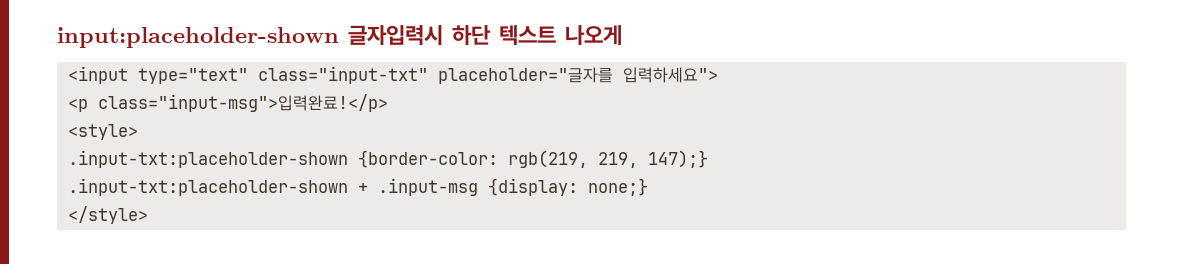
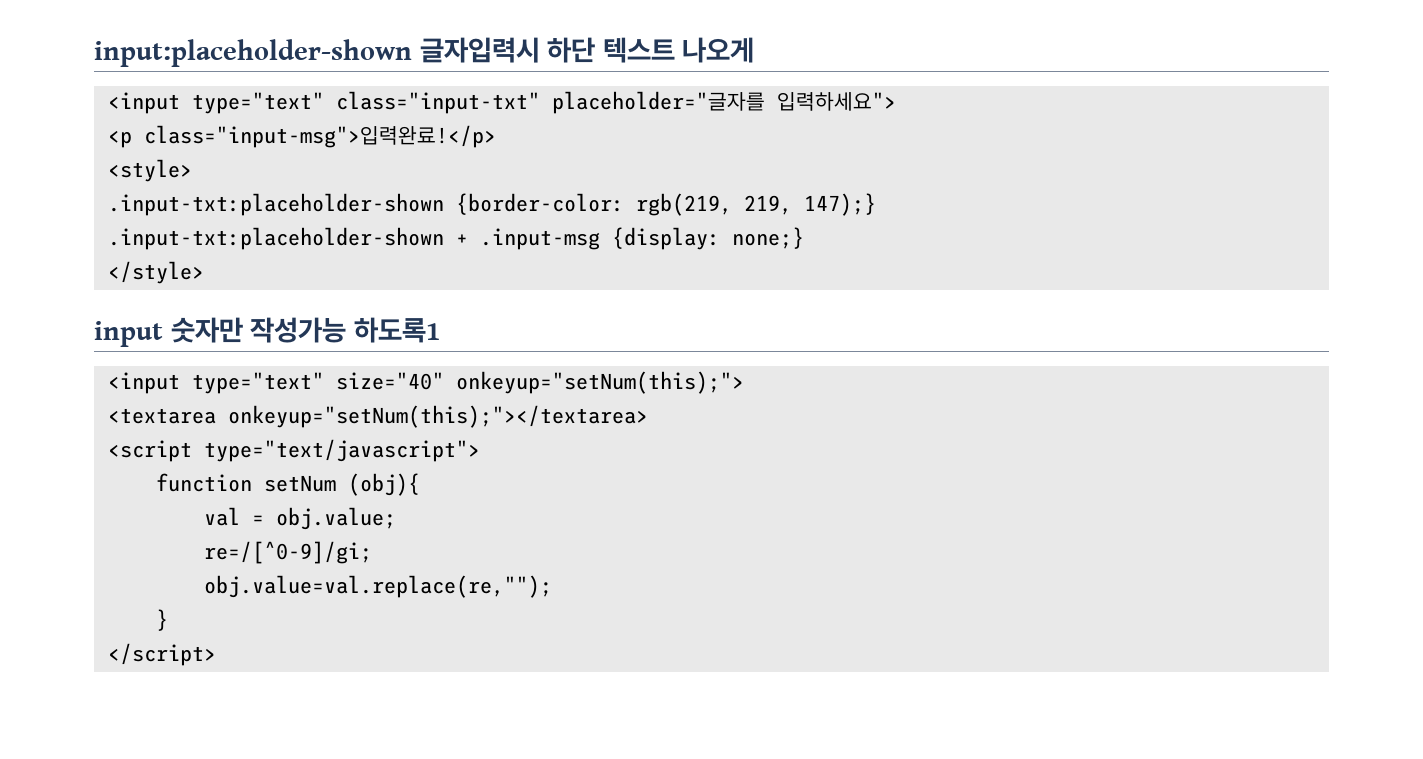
+ input 숫자만 작성가능 하도록1
+ <input type="text" size="40" onkeyup="setNum(this);">
+ <textarea onkeyup="setNum(this);"></textarea>
+ <script type="text/javascript">
+ function setNum (obj){
+ val = obj.value;
+ re=/[^0-9]/gi;
+ obj.value=val.replace(re,"");
+ }
+ </script>

